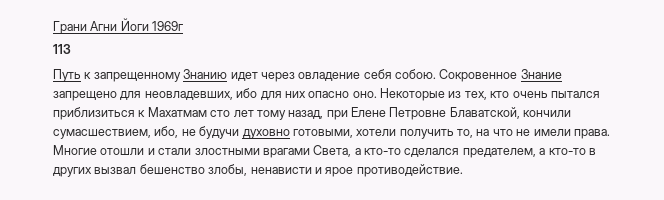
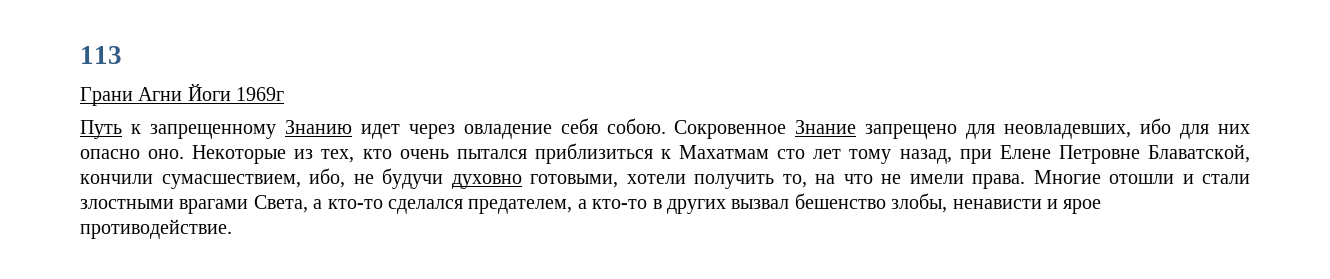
+ 113
- 113

